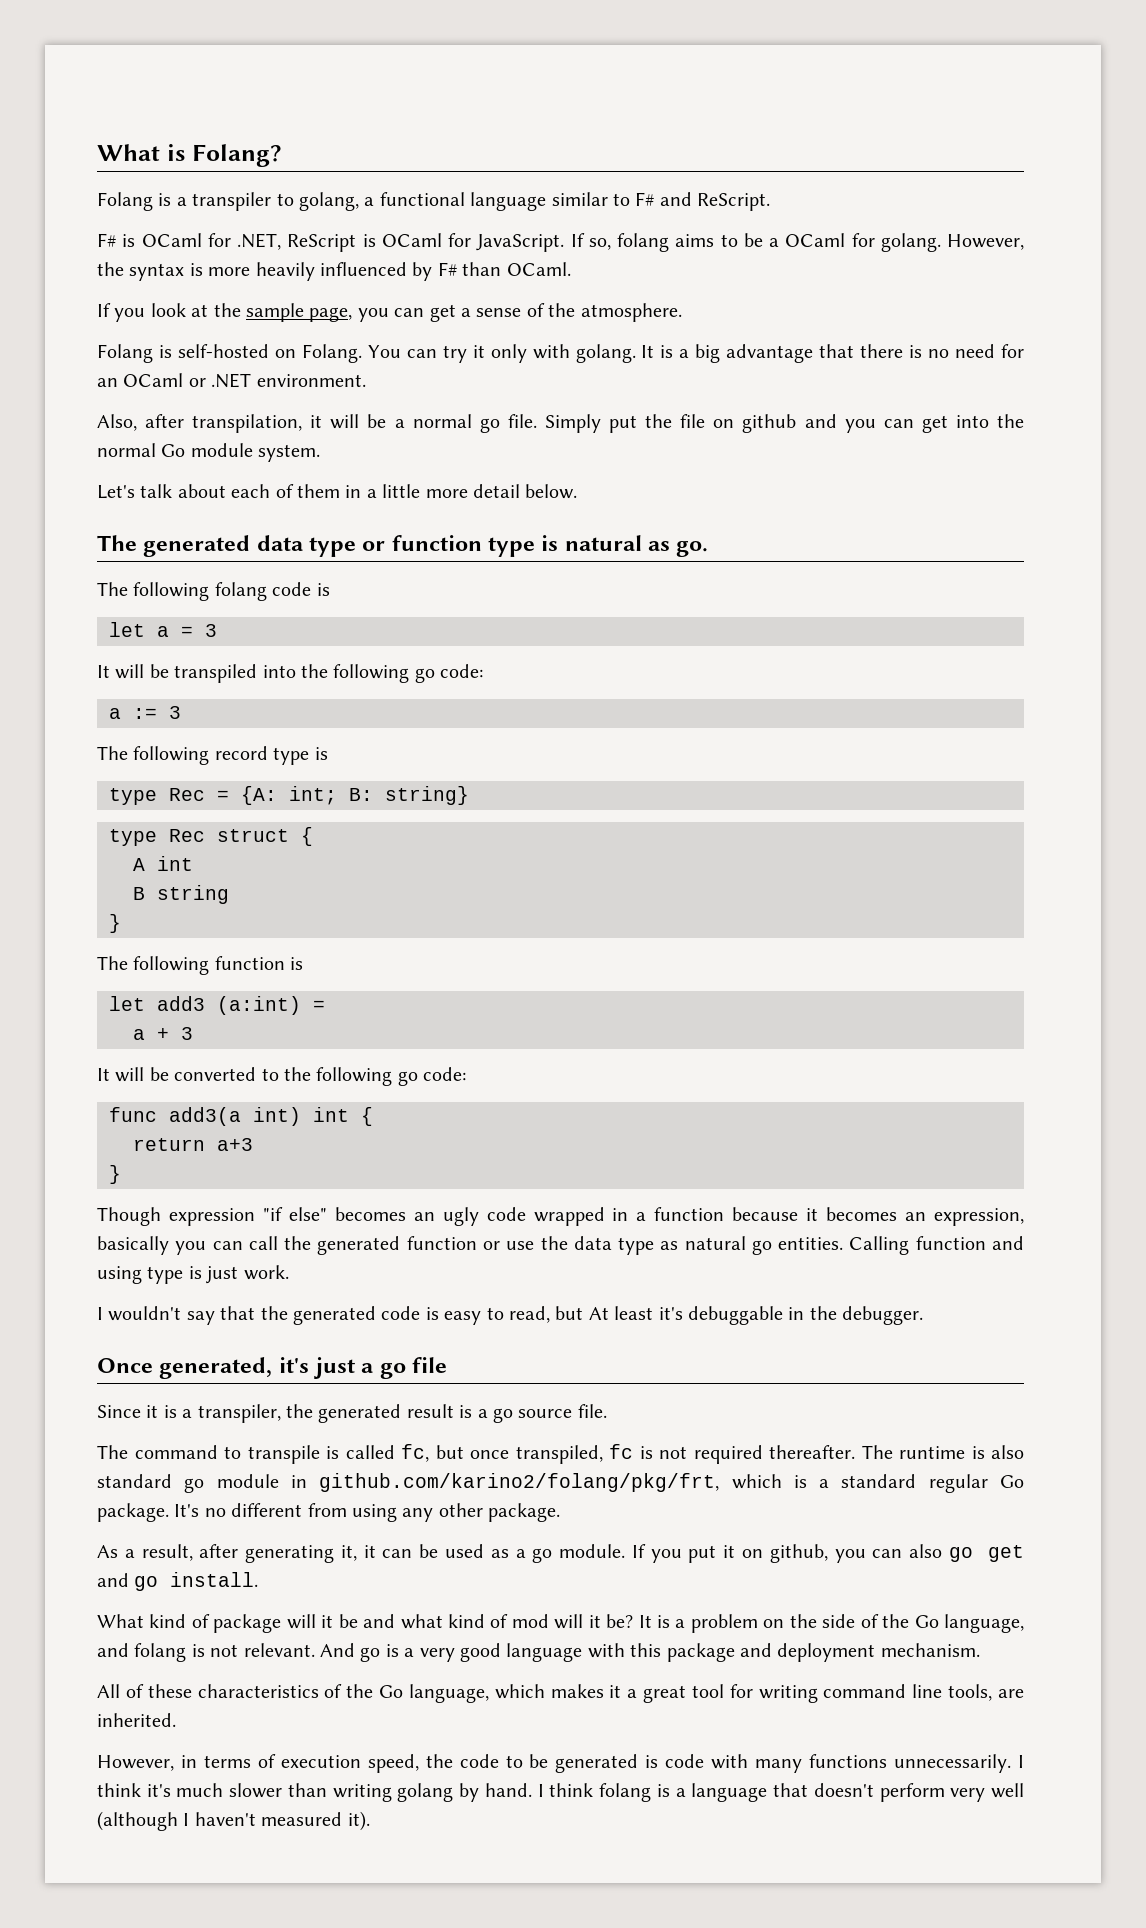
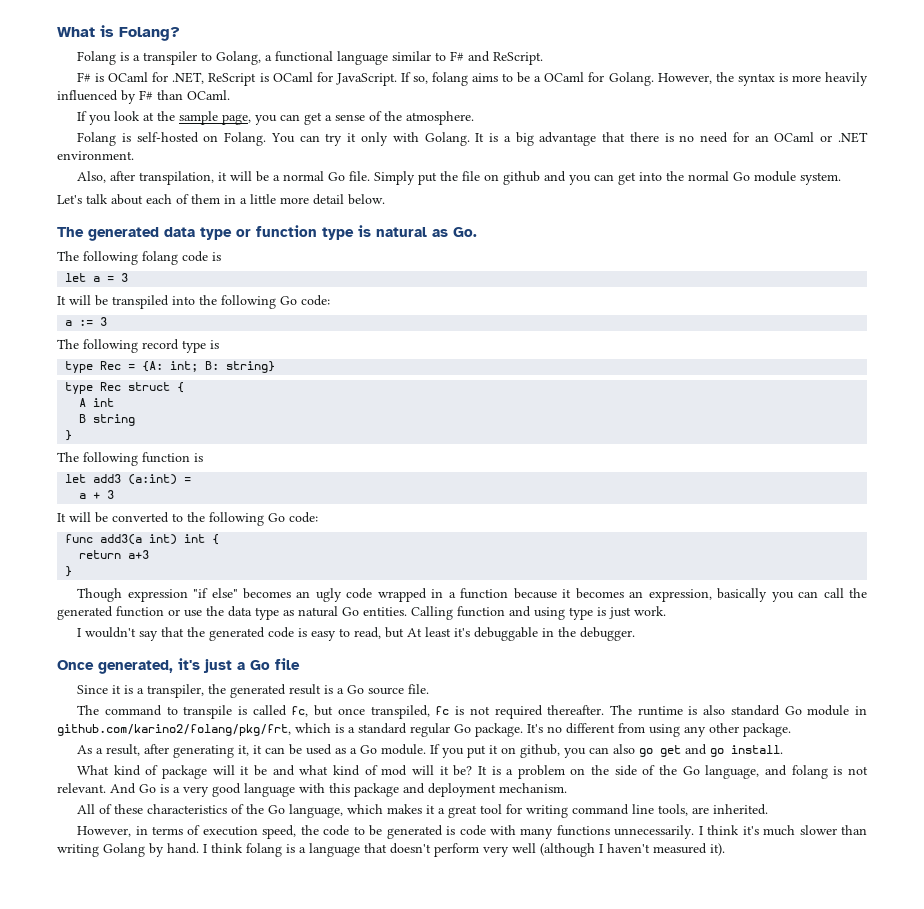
- Folang is a transpiler to golang, a functional language similar to F# and ReScript.
+ Folang is a transpiler to Golang, a functional language similar to F# and ReScript.
- If so, folang aims to be a OCaml for golang.
+ If so, folang aims to be a OCaml for Golang.
- You can try it only with golang.
+ You can try it only with Golang.
- Also, after transpilation, it will be a normal go file.
+ Also, after transpilation, it will be a normal Go file.
- The generated data type or function type is natural as go.
+ The generated data type or function type is natural as Go.
- It will be transpiled into the following go code:
+ It will be transpiled into the following Go code:
- It will be converted to the following go code:
+ It will be converted to the following Go code:
- Though expression "if else" becomes an ugly code wrapped in a function because it becomes an expression, basically you can call the generated function or use the data type as natural go entities.
+ Though expression "if else" becomes an ugly code wrapped in a function because it becomes an expression, basically you can call the generated function or use the data type as natural Go entities.
- Once generated, it's just a go file
+ Once generated, it's just a Go file
- Since it is a transpiler, the generated result is a go source file.
+ Since it is a transpiler, the generated result is a Go source file.
- The runtime is also standard go module in github.com/karino2/folang/pkg/frt, which is a standard regular Go package.
+ The runtime is also standard Go module in github.com/karino2/folang/pkg/frt, which is a standard regular Go package.
- As a result, after generating it, it can be used as a go module.
+ As a result, after generating it, it can be used as a Go module.
- And go is a very good language with this package and deployment mechanism.
+ And Go is a very good language with this package and deployment mechanism.
- I think it's much slower than writing golang by hand.
+ I think it's much slower than writing Golang by hand.

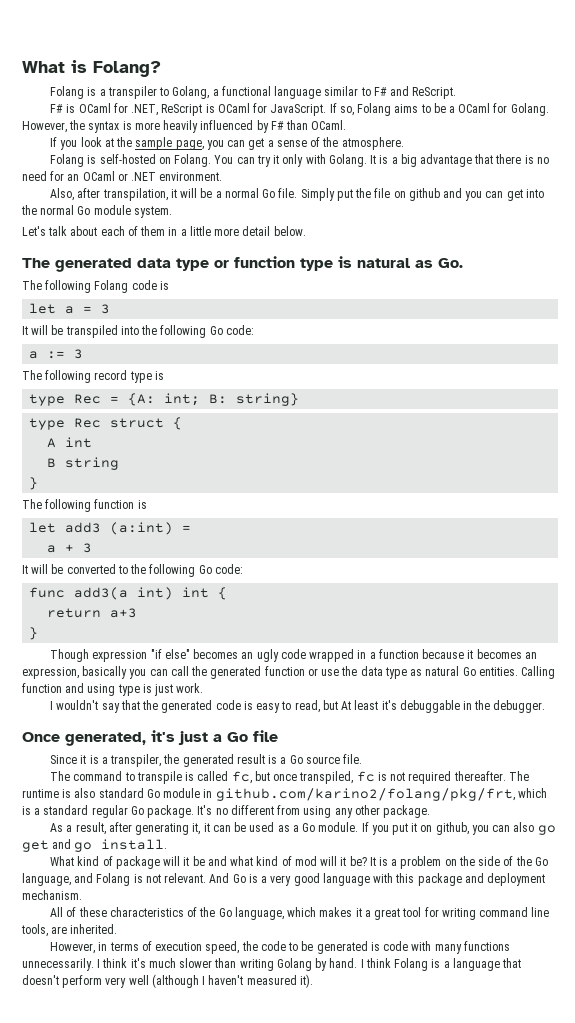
- If so, folang aims to be a OCaml for Golang.
+ If so, Folang aims to be a OCaml for Golang.
- The following folang code is
+ The following Folang code is
- It is a problem on the side of the Go language, and folang is not relevant.
+ It is a problem on the side of the Go language, and Folang is not relevant.
- I think folang is a language that doesn't perform very well (although I haven't measured it).
+ I think Folang is a language that doesn't perform very well (although I haven't measured it).

